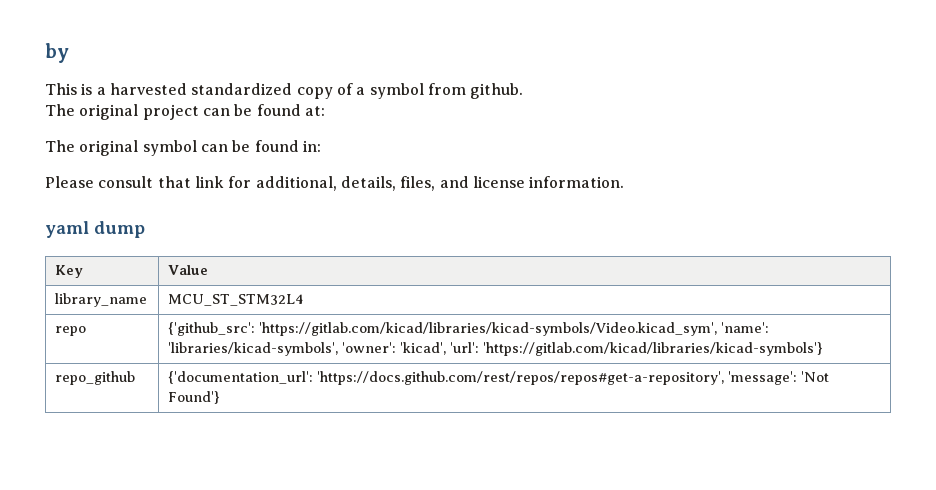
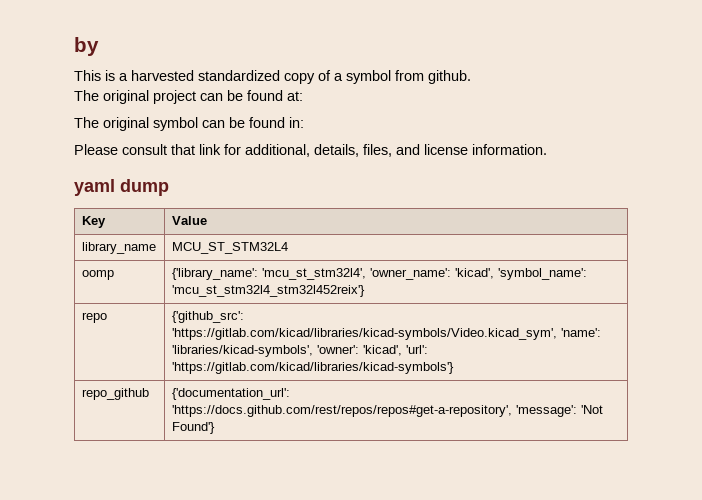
+ oomp | {'library_name': 'mcu_st_stm32l4', 'owner_name': 'kicad', 'symbol_name': 'mcu_st_stm32l4_stm32l452reix'}

